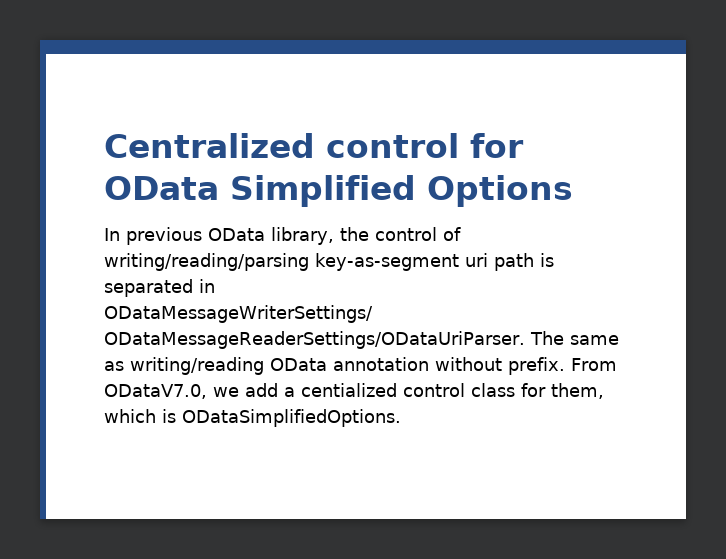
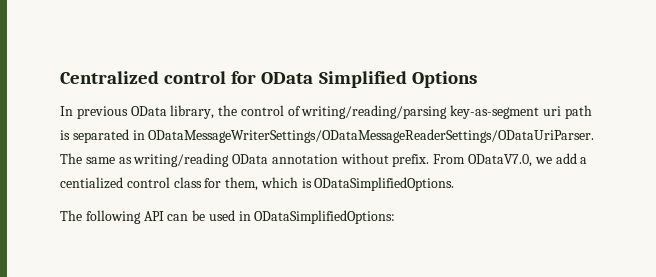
+ The following API can be used in ODataSimplifiedOptions:

